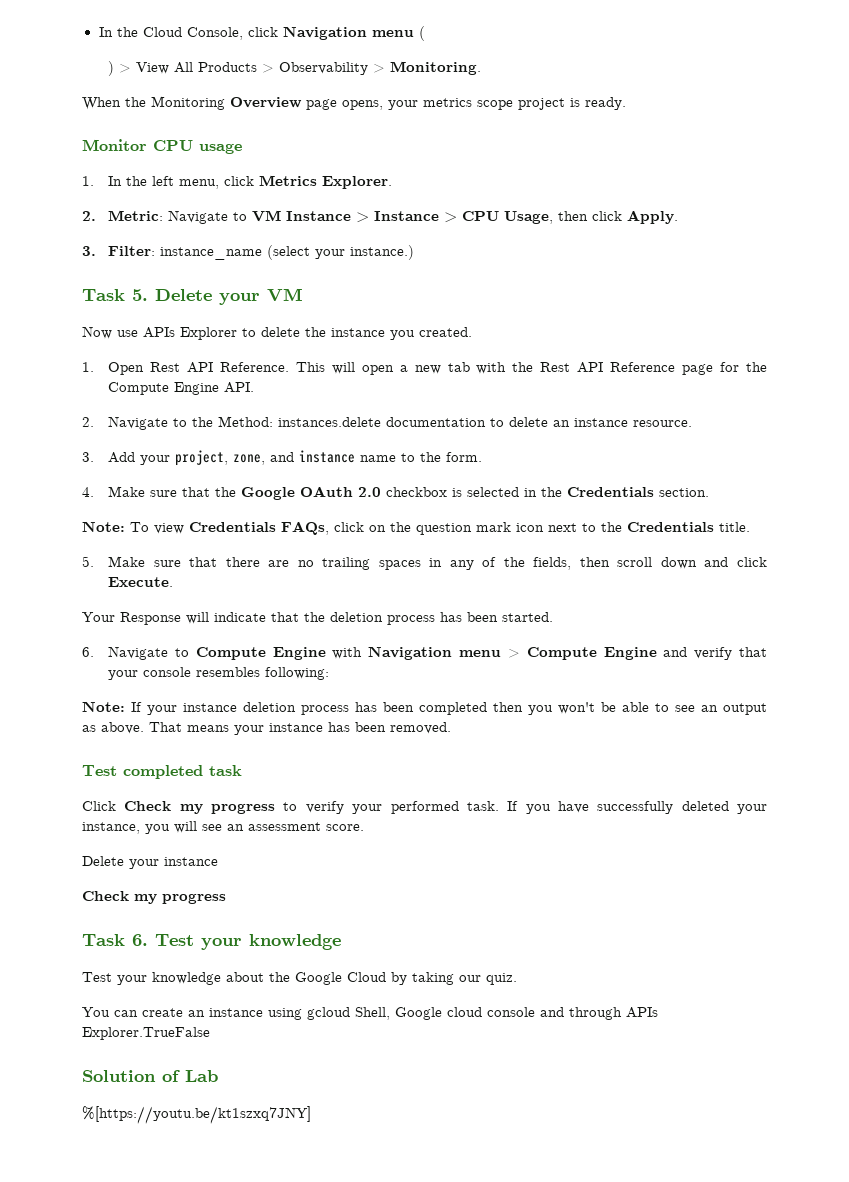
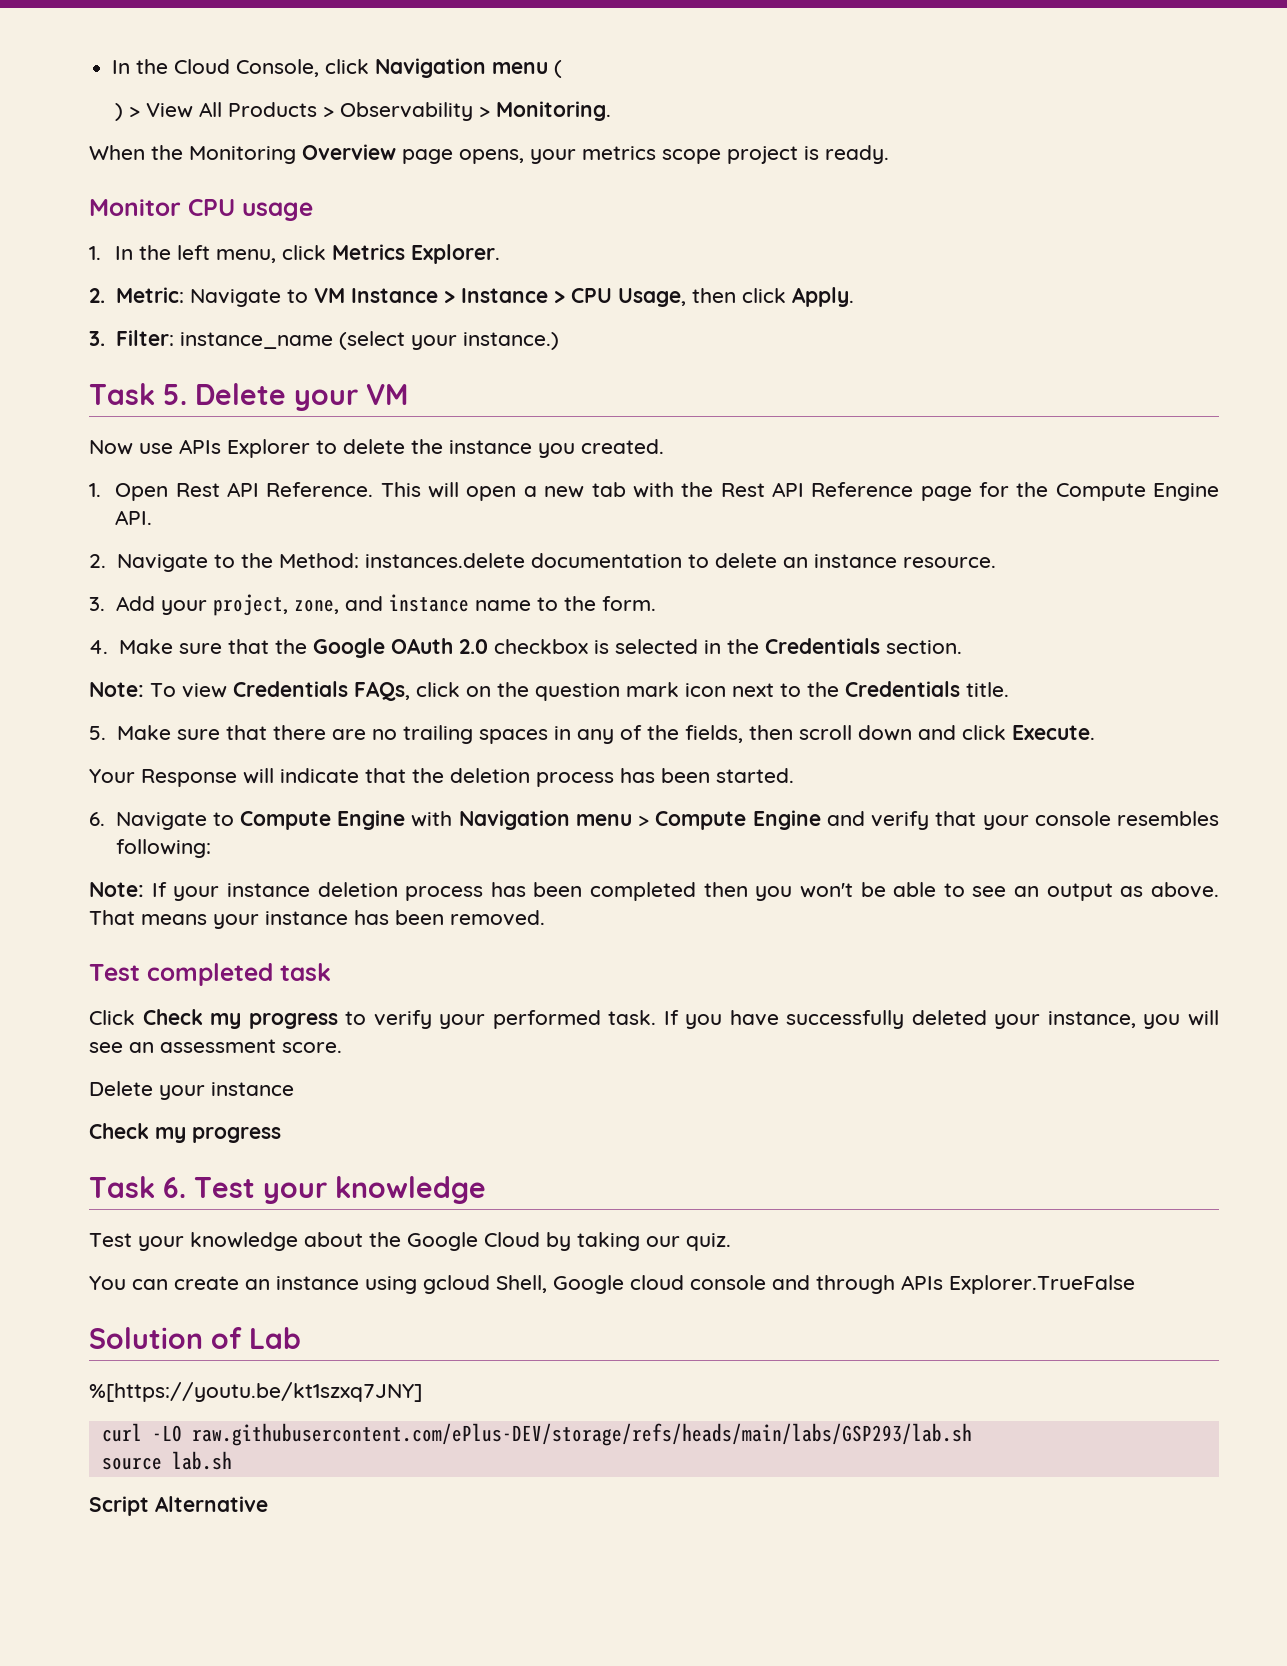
+ curl -LO raw.githubusercontent.com/ePlus-DEV/storage/refs/heads/main/labs/GSP293/lab.sh
+ source lab.sh
+ Script Alternative

